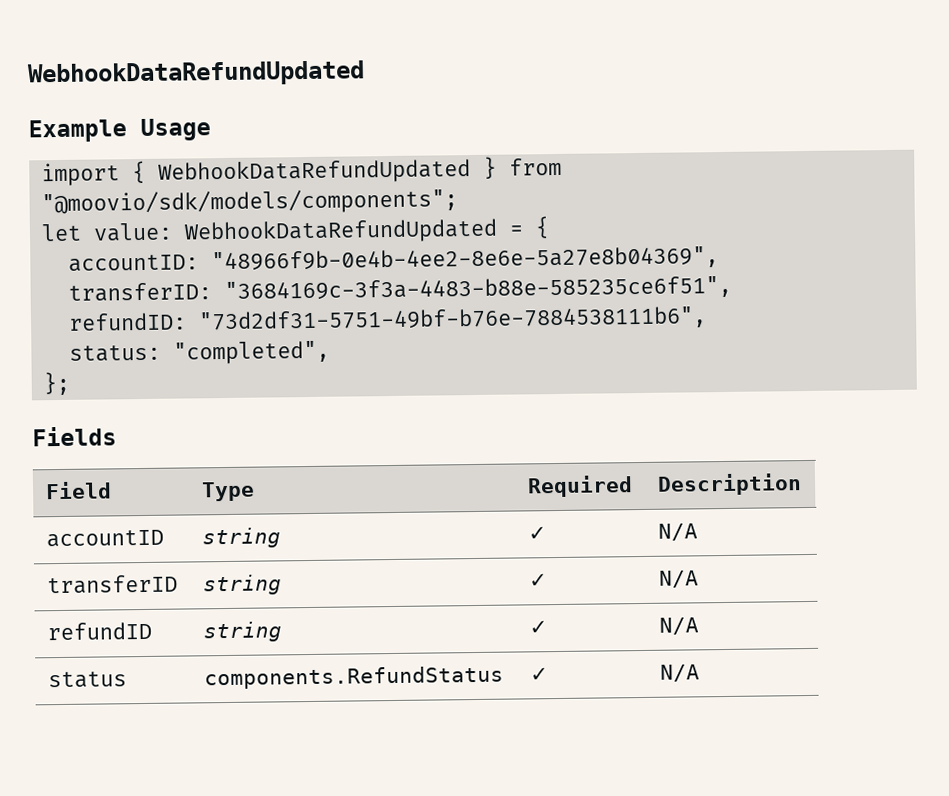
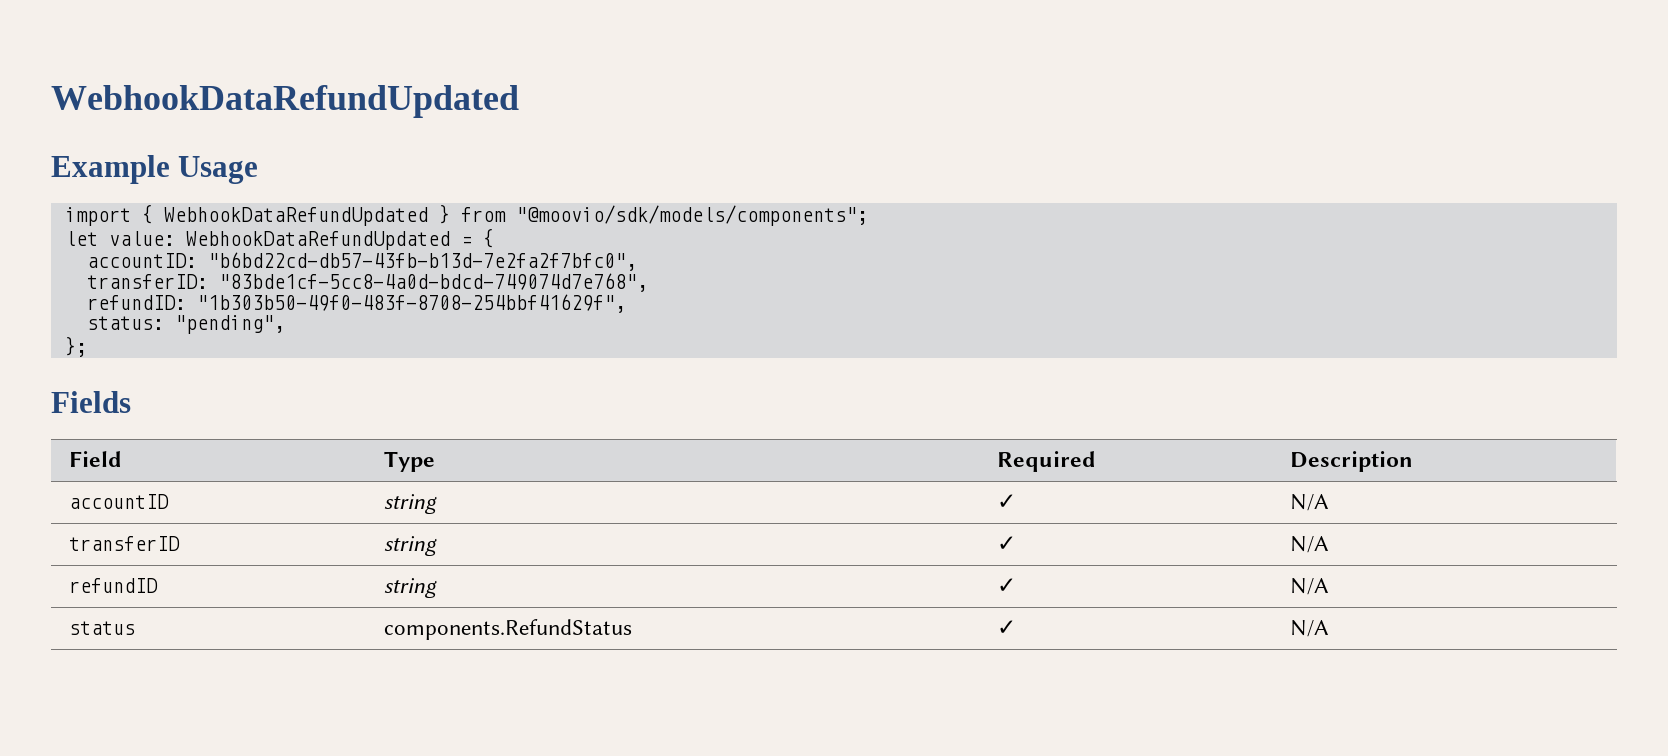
- accountID: "48966f9b-0e4b-4ee2-8e6e-5a27e8b04369",
+ accountID: "b6bd22cd-db57-43fb-b13d-7e2fa2f7bfc0",
- transferID: "3684169c-3f3a-4483-b88e-585235ce6f51",
+ transferID: "83bde1cf-5cc8-4a0d-bdcd-749074d7e768",
- refundID: "73d2df31-5751-49bf-b76e-7884538111b6",
+ refundID: "1b303b50-49f0-483f-8708-254bbf41629f",
- status: "completed",
+ status: "pending",

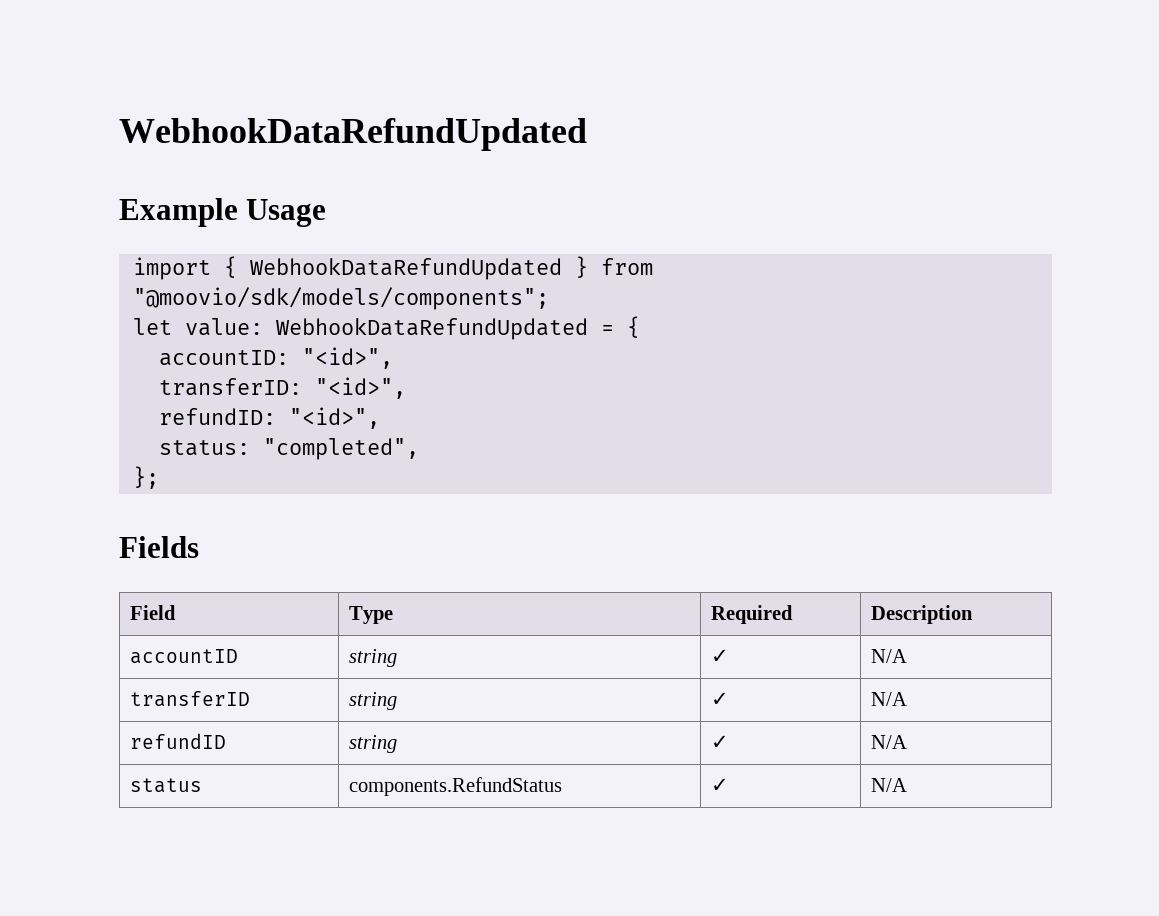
- accountID: "b6bd22cd-db57-43fb-b13d-7e2fa2f7bfc0",
+ accountID: "<id>",
- transferID: "83bde1cf-5cc8-4a0d-bdcd-749074d7e768",
+ transferID: "<id>",
- refundID: "1b303b50-49f0-483f-8708-254bbf41629f",
+ refundID: "<id>",
- status: "pending",
+ status: "completed",

